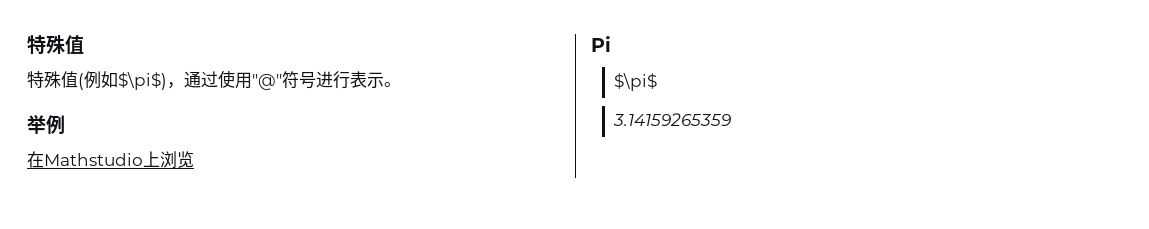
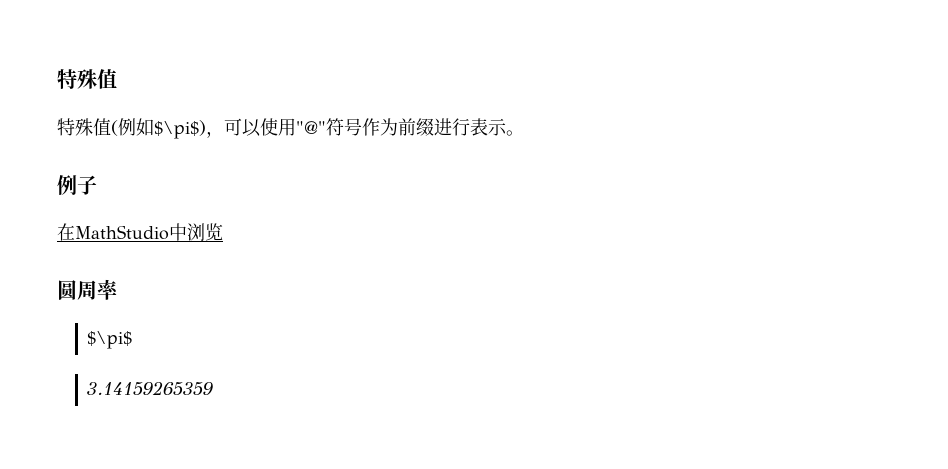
- 特殊值(例如$\pi$)，通过使用"@"符号进行表示。
+ 特殊值(例如$\pi$)，可以使用"@"符号作为前缀进行表示。
- 举例
+ 例子
- 在Mathstudio上浏览
+ 在MathStudio中浏览
- Pi
+ 圆周率

